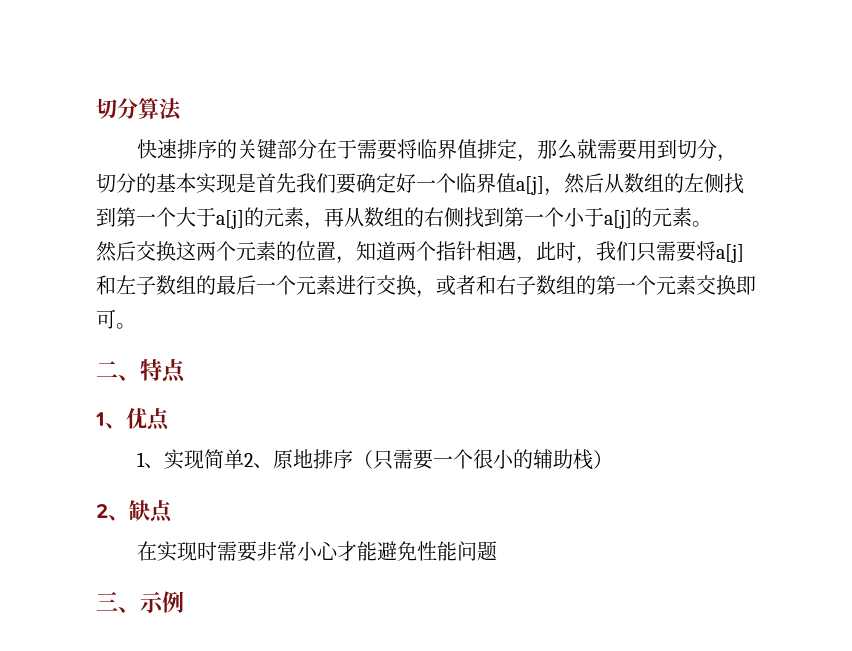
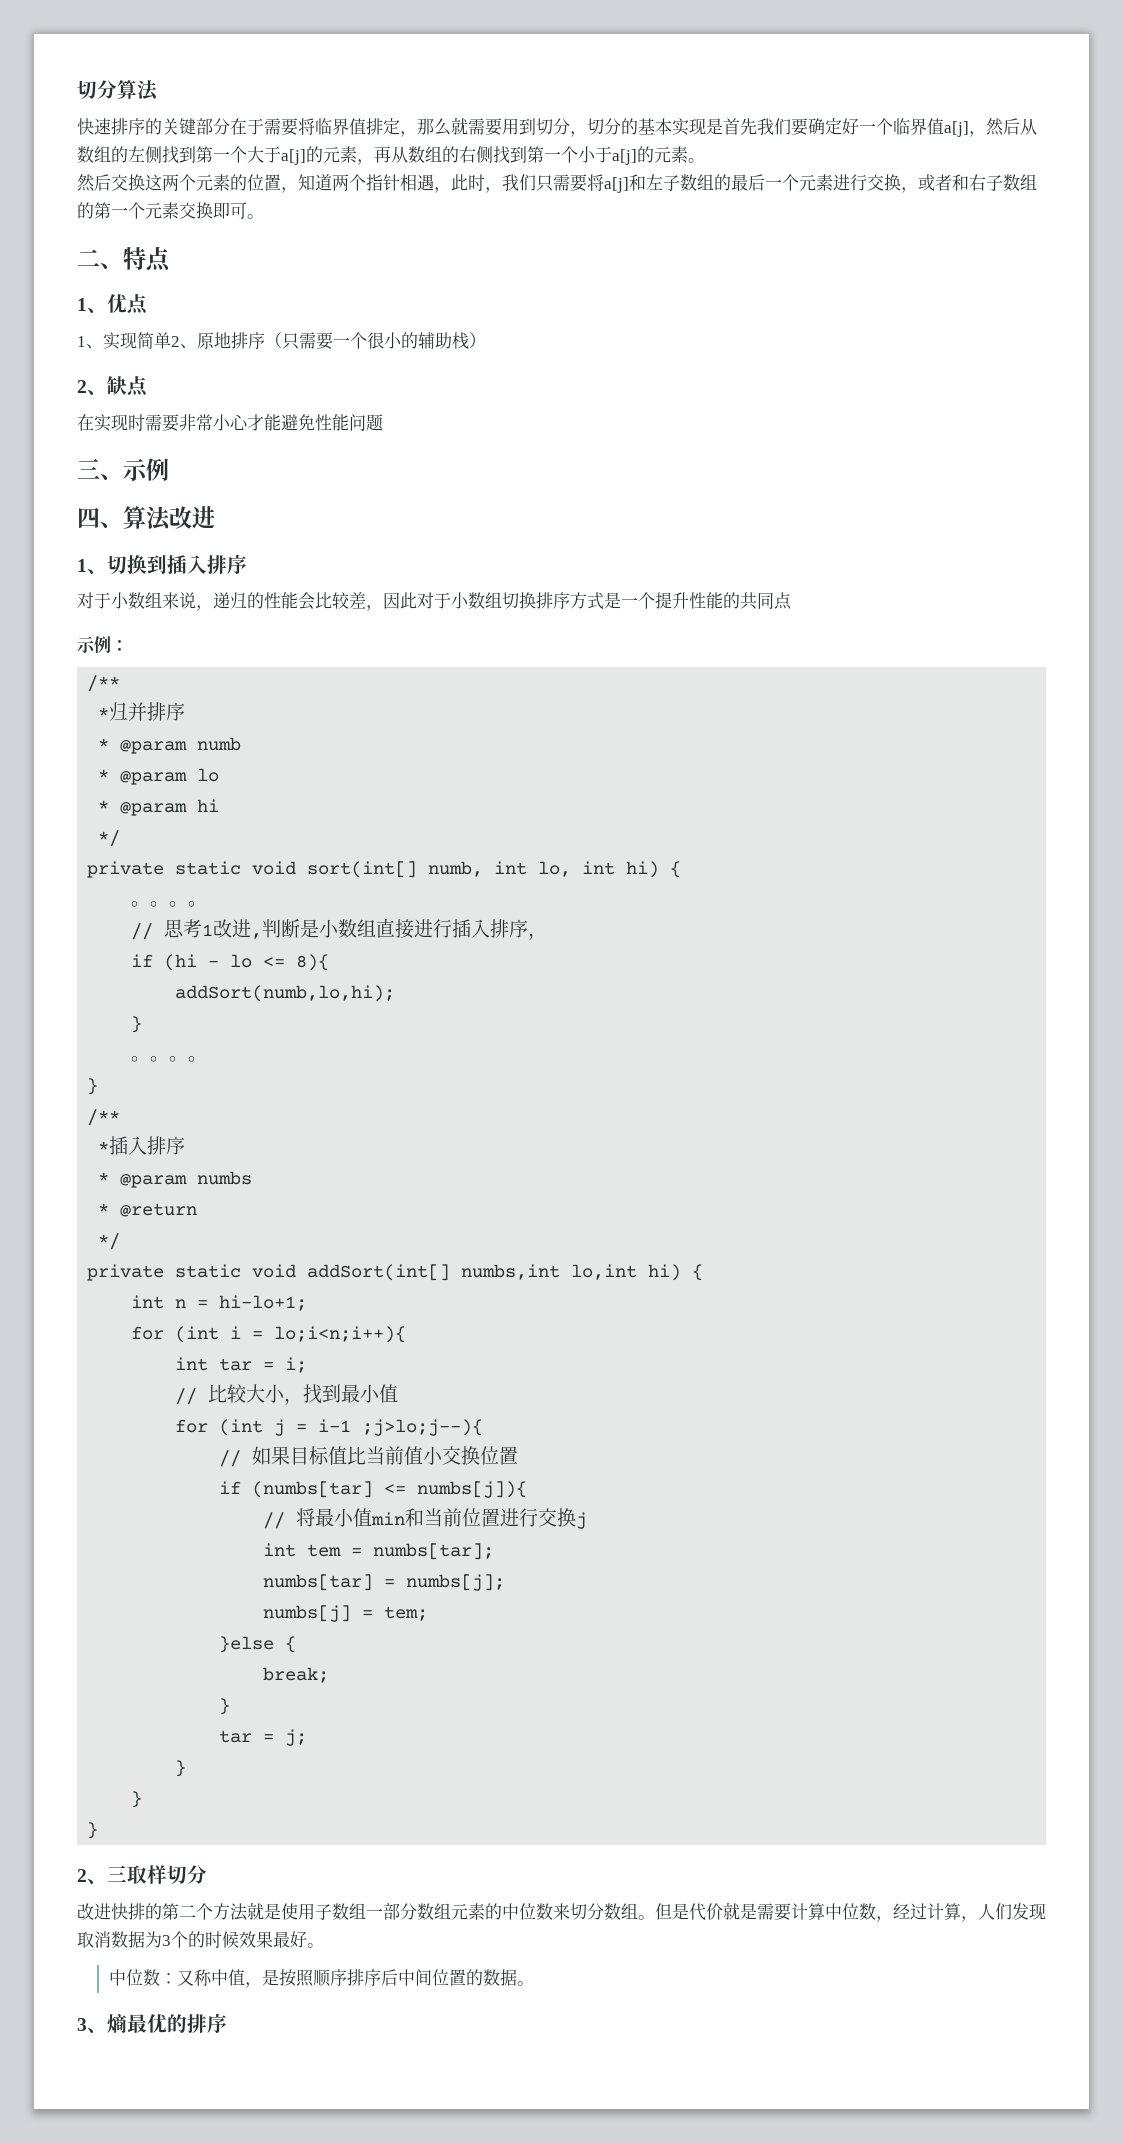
+ 四、算法改进
+ 1、切换到插入排序
+ 对于小数组来说，递归的性能会比较差，因此对于小数组切换排序方式是一个提升性能的共同点
+ 示例：
+ /**
+ *归并排序
+ * @param numb
+ * @param lo
+ * @param hi
+ */
+ private static void sort(int[] numb, int lo, int hi) {
+ 。。。。
+ // 思考1改进,判断是小数组直接进行插入排序，
+ if (hi - lo <= 8){
+ addSort(numb,lo,hi);
+ }
+ 。。。。
+ }
+ /**
+ *插入排序
+ * @param numbs
+ * @return
+ */
+ private static void addSort(int[] numbs,int lo,int hi) {
+ int n = hi-lo+1;
+ for (int i = lo;i<n;i++){
+ int tar = i;
+ // 比较大小，找到最小值
+ for (int j = i-1 ;j>lo;j--){
+ // 如果目标值比当前值小交换位置
+ if (numbs[tar] <= numbs[j]){
+ // 将最小值min和当前位置进行交换j
+ int tem = numbs[tar];
+ numbs[tar] = numbs[j];
+ numbs[j] = tem;
+ }else {
+ break;
+ }
+ tar = j;
+ }
+ }
+ }
+ 2、三取样切分
+ 改进快排的第二个方法就是使用子数组一部分数组元素的中位数来切分数组。但是代价就是需要计算中位数，经过计算，人们发现取消数据为3个的时候效果最好。
+ 中位数：又称中值，是按照顺序排序后中间位置的数据。
+ 3、熵最优的排序

